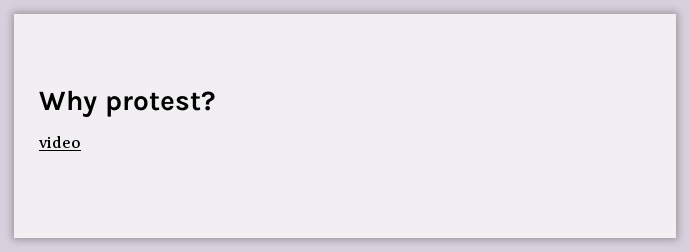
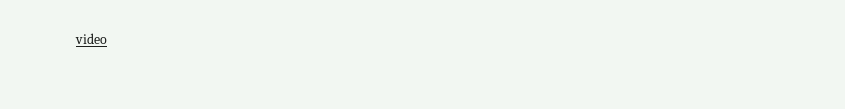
- Why protest?

